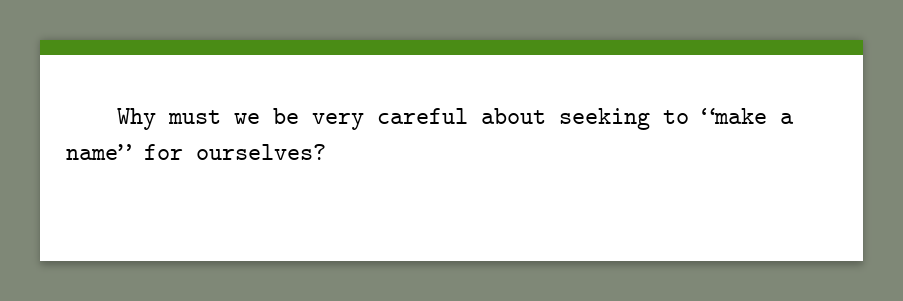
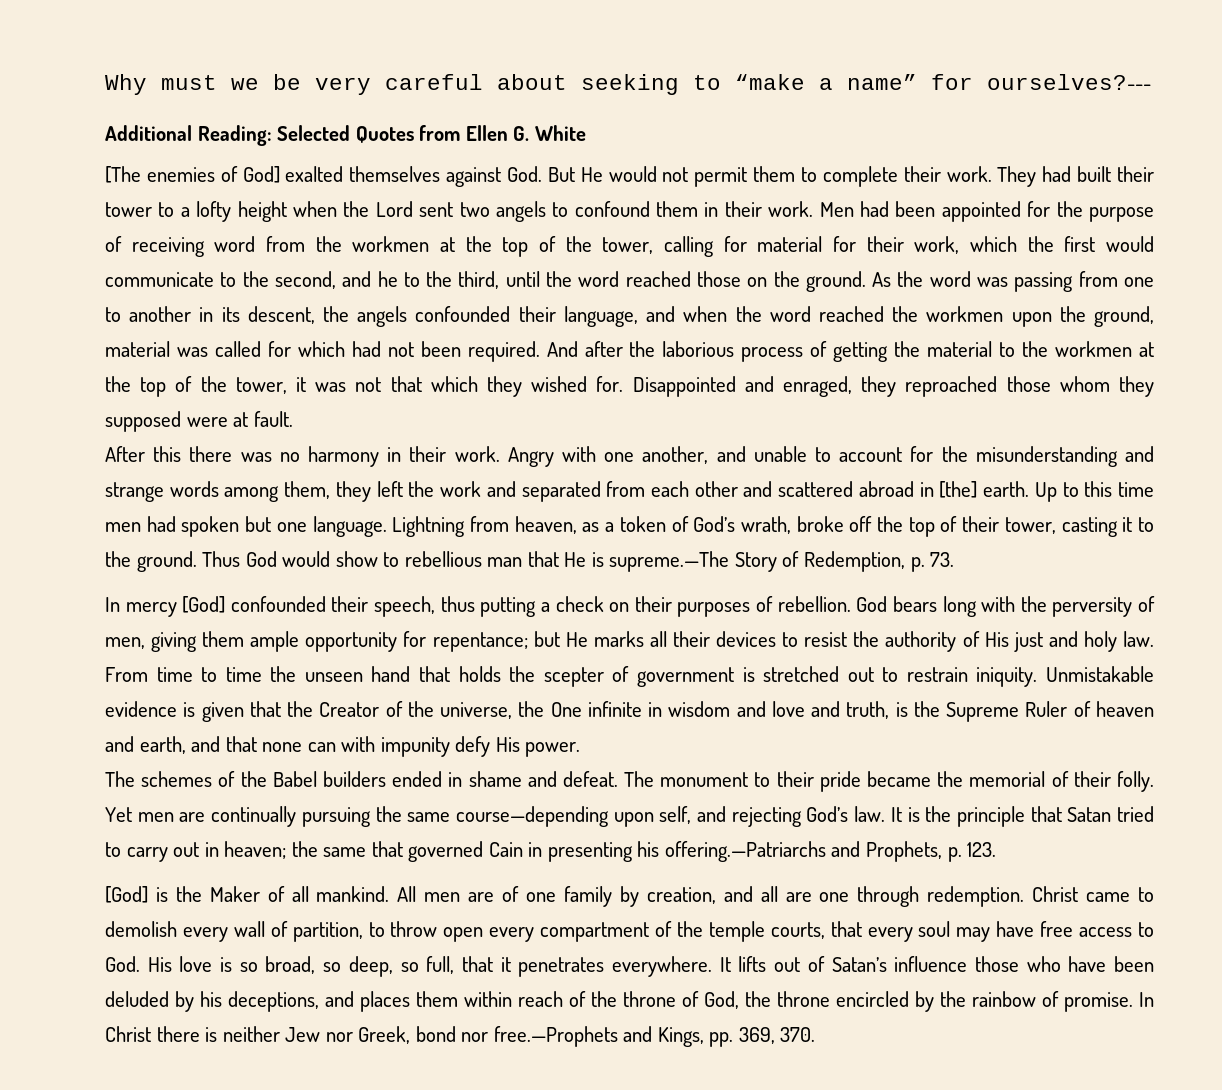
- Why must we be very careful about seeking to “make a name” for ourselves?
+ Why must we be very careful about seeking to “make a name” for ourselves?---
+ Additional Reading: Selected Quotes from Ellen G. White
+ [The enemies of God] exalted themselves against God. But He would not permit them to complete their work. They had built their tower to a lofty height when the Lord sent two angels to confound them in their work. Men had been appointed for the purpose of receiving word from the workmen at the top of the tower, calling for material for their work, which the first would communicate to the second, and he to the third, until the word reached those on the ground. As the word was passing from one to another in its descent, the angels confounded their language, and when the word reached the workmen upon the ground, material was called for which had not been required. And after the laborious process of getting the material to the workmen at the top of the tower, it was not that which they wished for. Disappointed and enraged, they reproached those whom they supposed were at fault.
+ After this there was no harmony in their work. Angry with one another, and unable to account for the misunderstanding and strange words among them, they left the work and separated from each other and scattered abroad in [the] earth. Up to this time men had spoken but one language. Lightning from heaven, as a token of God’s wrath, broke off the top of their tower, casting it to the ground. Thus God would show to rebellious man that He is supreme.—The Story of Redemption, p. 73.
+ In mercy [God] confounded their speech, thus putting a check on their purposes of rebellion. God bears long with the perversity of men, giving them ample opportunity for repentance; but He marks all their devices to resist the authority of His just and holy law. From time to time the unseen hand that holds the scepter of government is stretched out to restrain iniquity. Unmistakable evidence is given that the Creator of the universe, the One infinite in wisdom and love and truth, is the Supreme Ruler of heaven and earth, and that none can with impunity defy His power.
+ The schemes of the Babel builders ended in shame and defeat. The monument to their pride became the memorial of their folly. Yet men are continually pursuing the same course—depending upon self, and rejecting God’s law. It is the principle that Satan tried to carry out in heaven; the same that governed Cain in presenting his offering.—Patriarchs and Prophets, p. 123.
+ [God] is the Maker of all mankind. All men are of one family by creation, and all are one through redemption. Christ came to demolish every wall of partition, to throw open every compartment of the temple courts, that every soul may have free access to God. His love is so broad, so deep, so full, that it penetrates everywhere. It lifts out of Satan’s influence those who have been deluded by his deceptions, and places them within reach of the throne of God, the throne encircled by the rainbow of promise. In Christ there is neither Jew nor Greek, bond nor free.—Prophets and Kings, pp. 369, 370.

